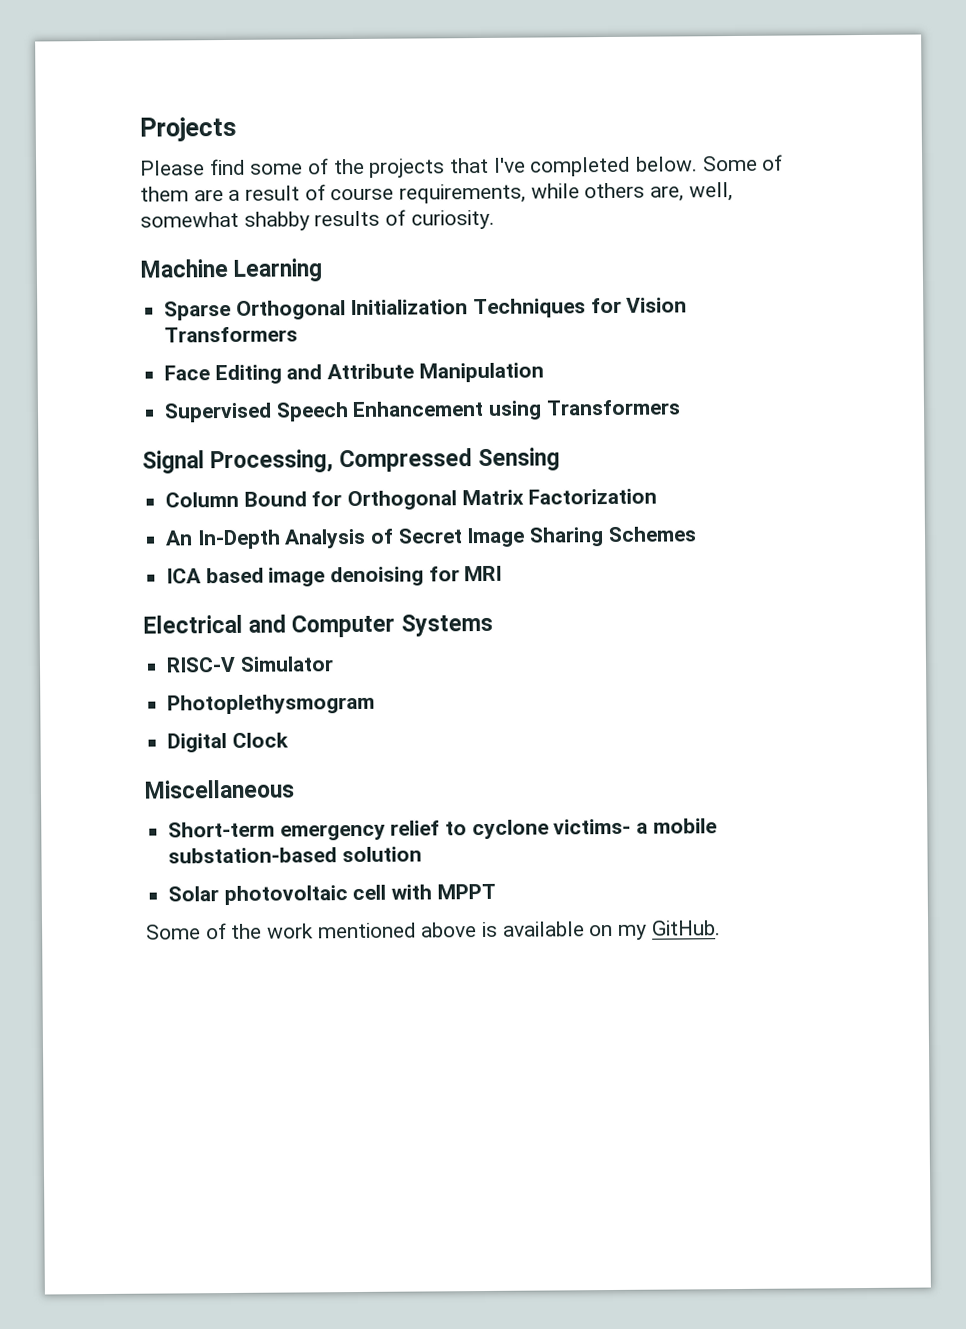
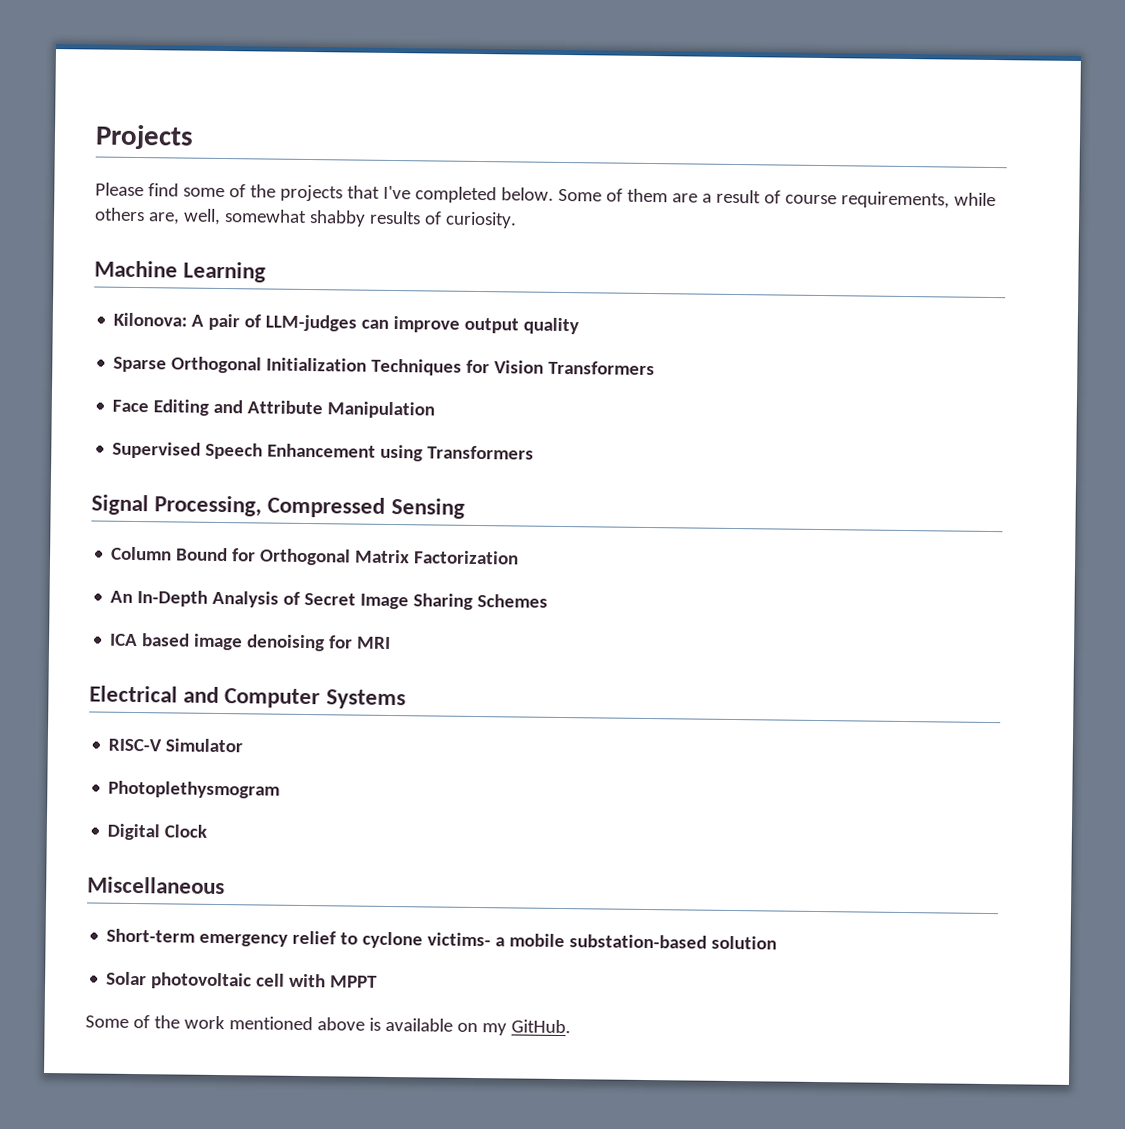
+ Kilonova: A pair of LLM-judges can improve output quality

